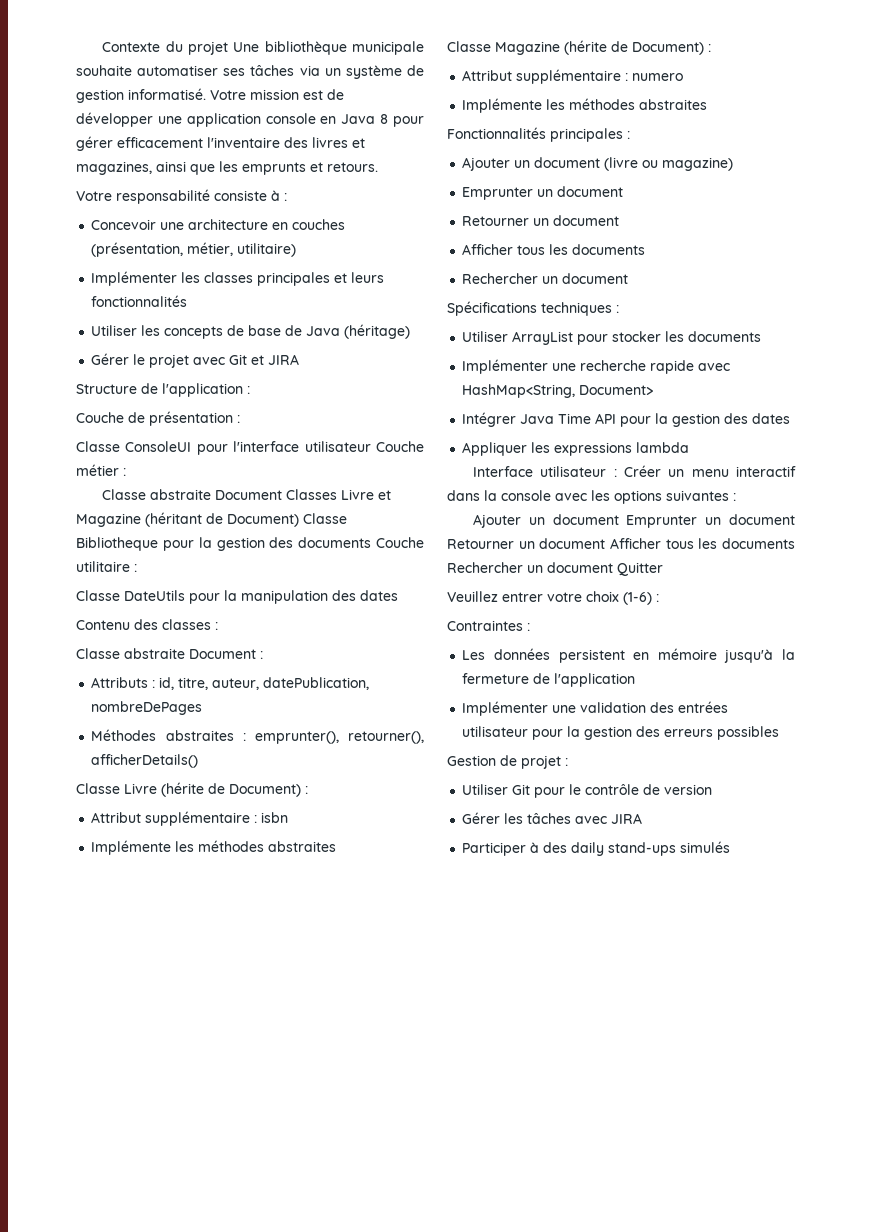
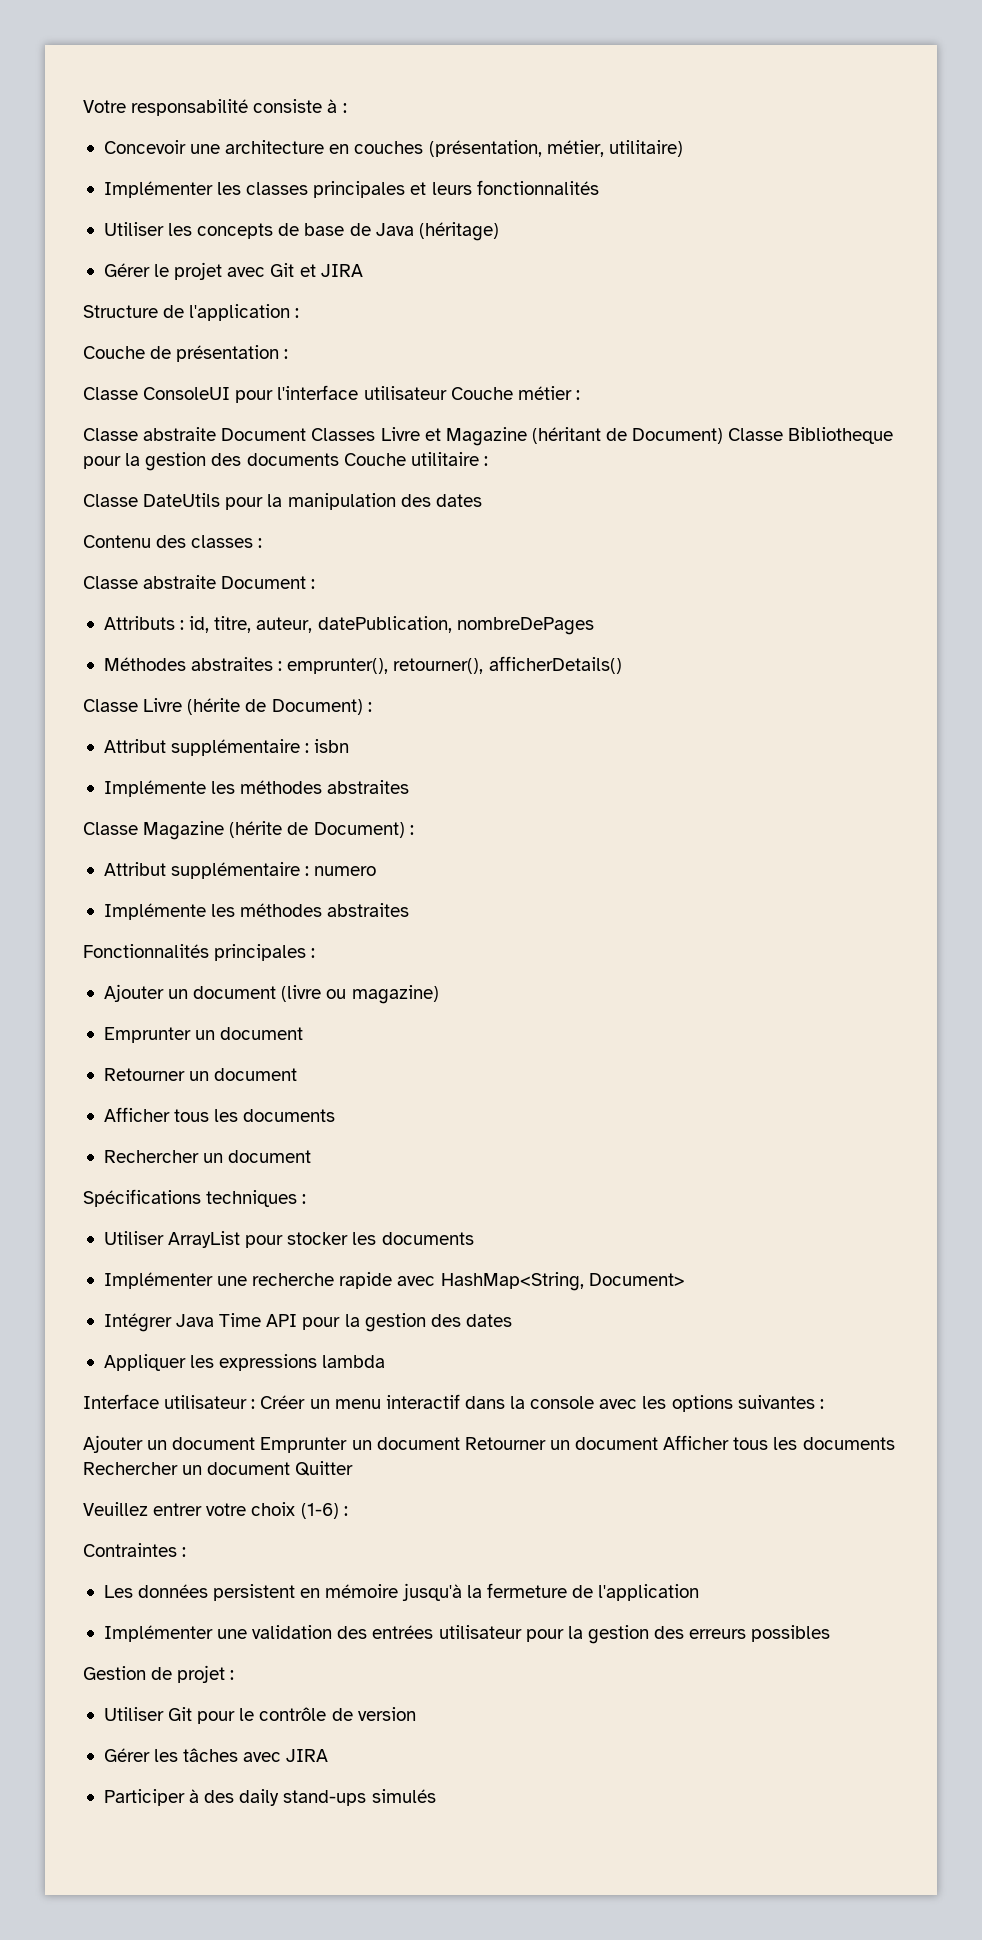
- Contexte du projet Une bibliothèque municipale souhaite automatiser ses tâches via un système de gestion informatisé. Votre mission est de développer une application console en Java 8 pour gérer efficacement l'inventaire des livres et magazines, ainsi que les emprunts et retours.

